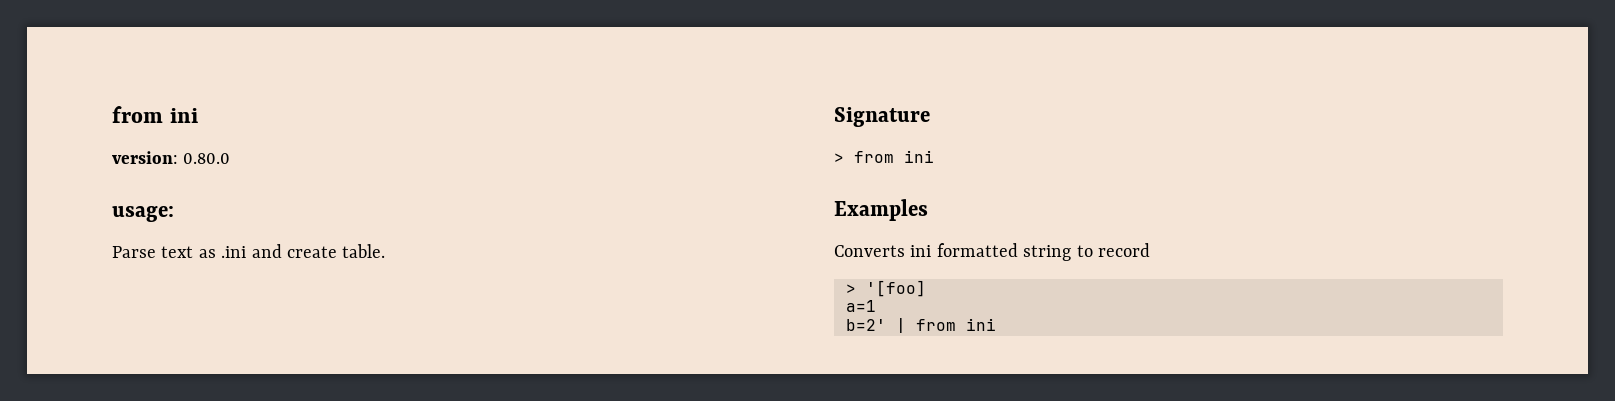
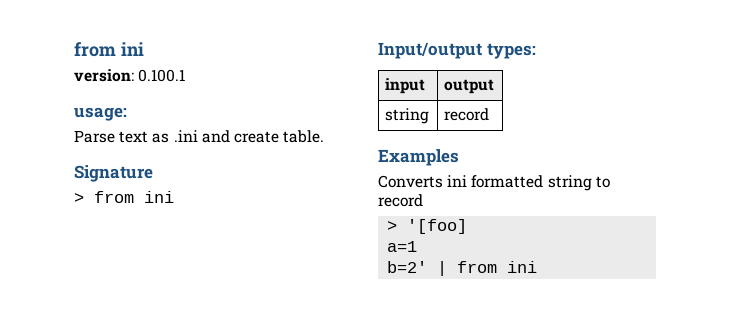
- version: 0.80.0
+ version: 0.100.1
+ Input/output types:
+ input | output
+ string | record

